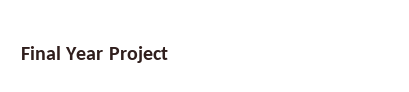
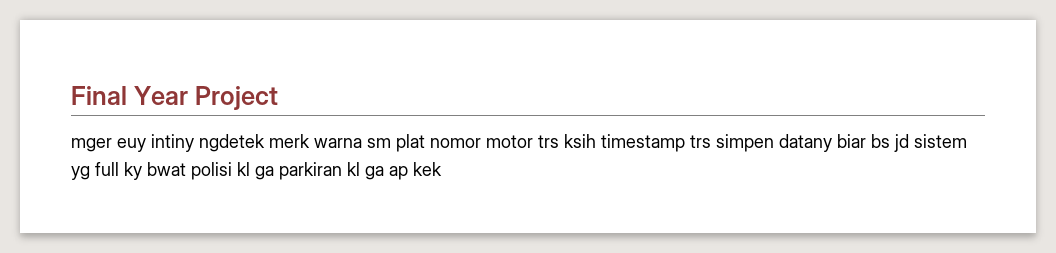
+ mger euy intiny ngdetek merk warna sm plat nomor motor trs ksih timestamp trs simpen datany biar bs jd sistem yg full ky bwat polisi kl ga parkiran kl ga ap kek

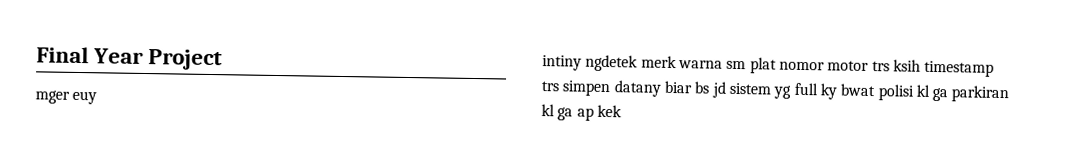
- mger euy intiny ngdetek merk warna sm plat nomor motor trs ksih timestamp trs simpen datany biar bs jd sistem yg full ky bwat polisi kl ga parkiran kl ga ap kek
+ mger euy
+ intiny ngdetek merk warna sm plat nomor motor trs ksih timestamp trs simpen datany biar bs jd sistem yg full ky bwat polisi kl ga parkiran kl ga ap kek

